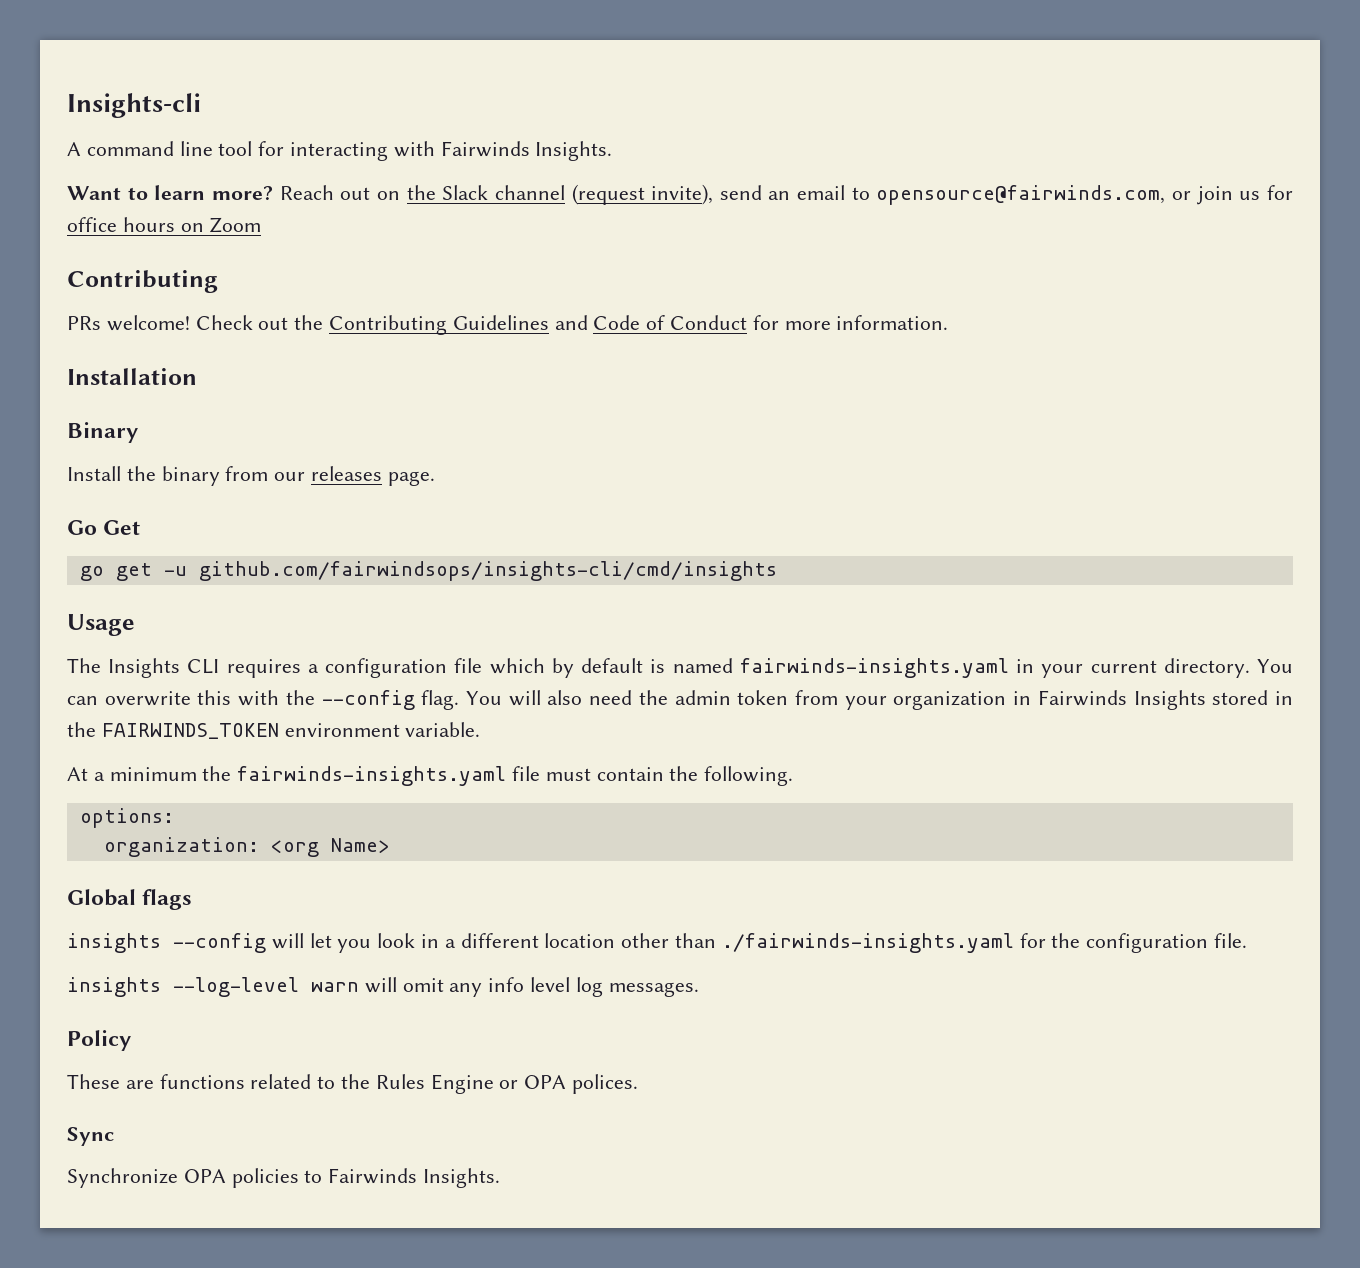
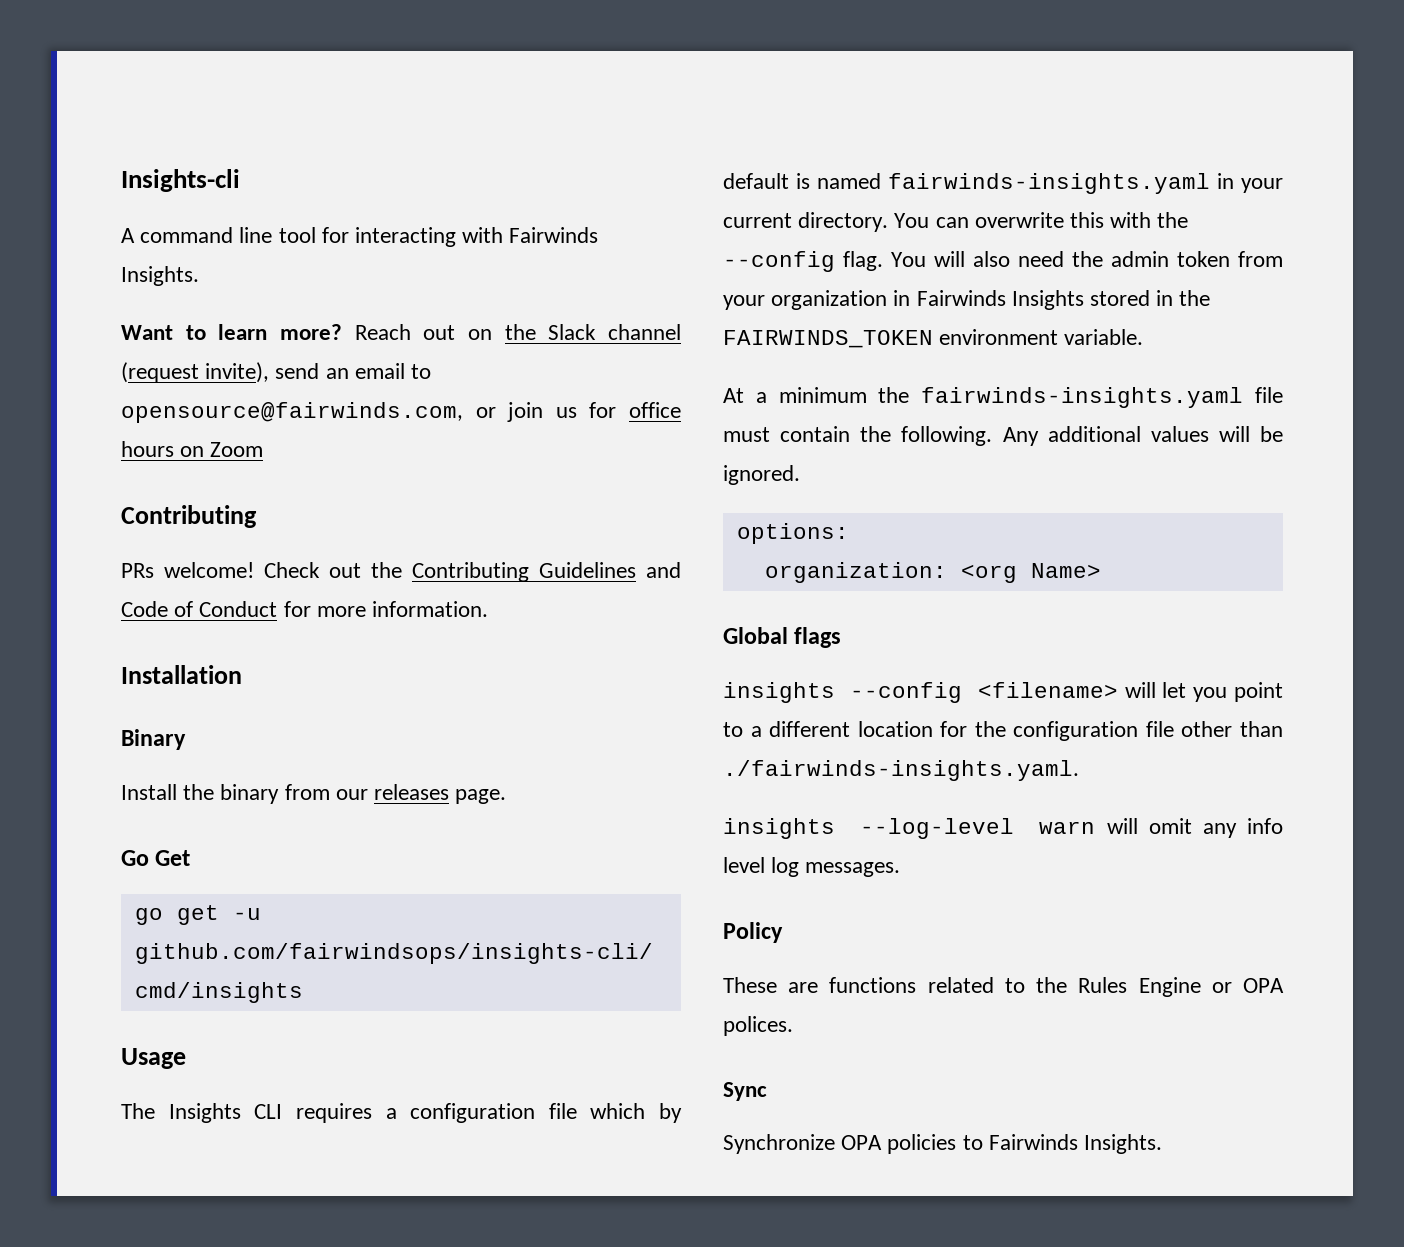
+ Any additional values will be ignored.
- insights --config will let you look in a different location other than ./fairwinds-insights.yaml for the configuration file.
+ insights --config <filename> will let you point to a different location for the configuration file other than ./fairwinds-insights.yaml.

